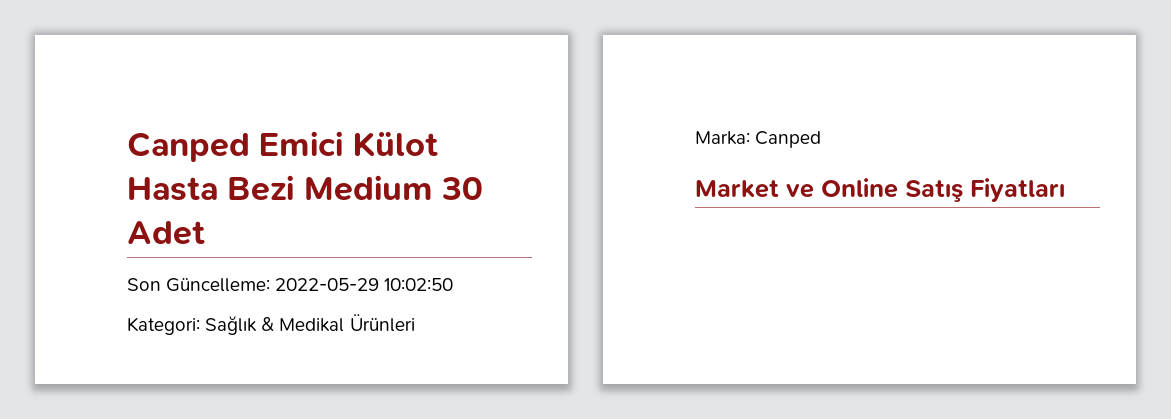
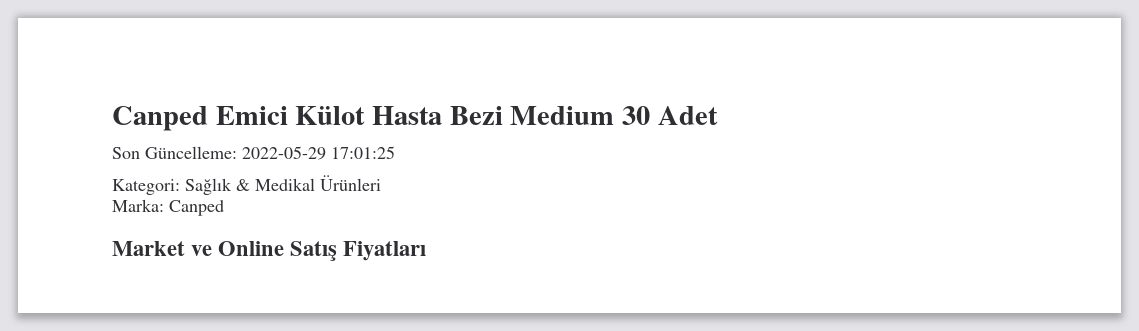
- Son Güncelleme: 2022-05-29 10:02:50
+ Son Güncelleme: 2022-05-29 17:01:25

